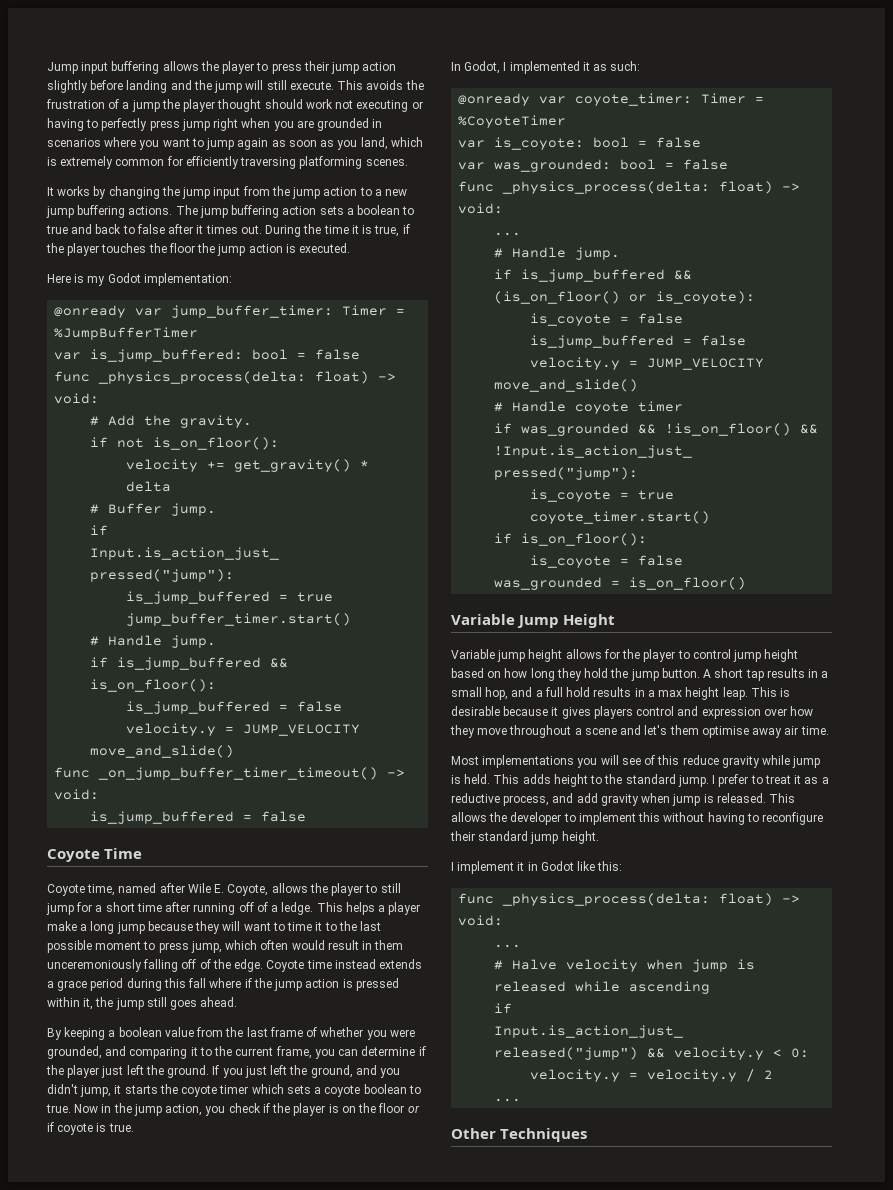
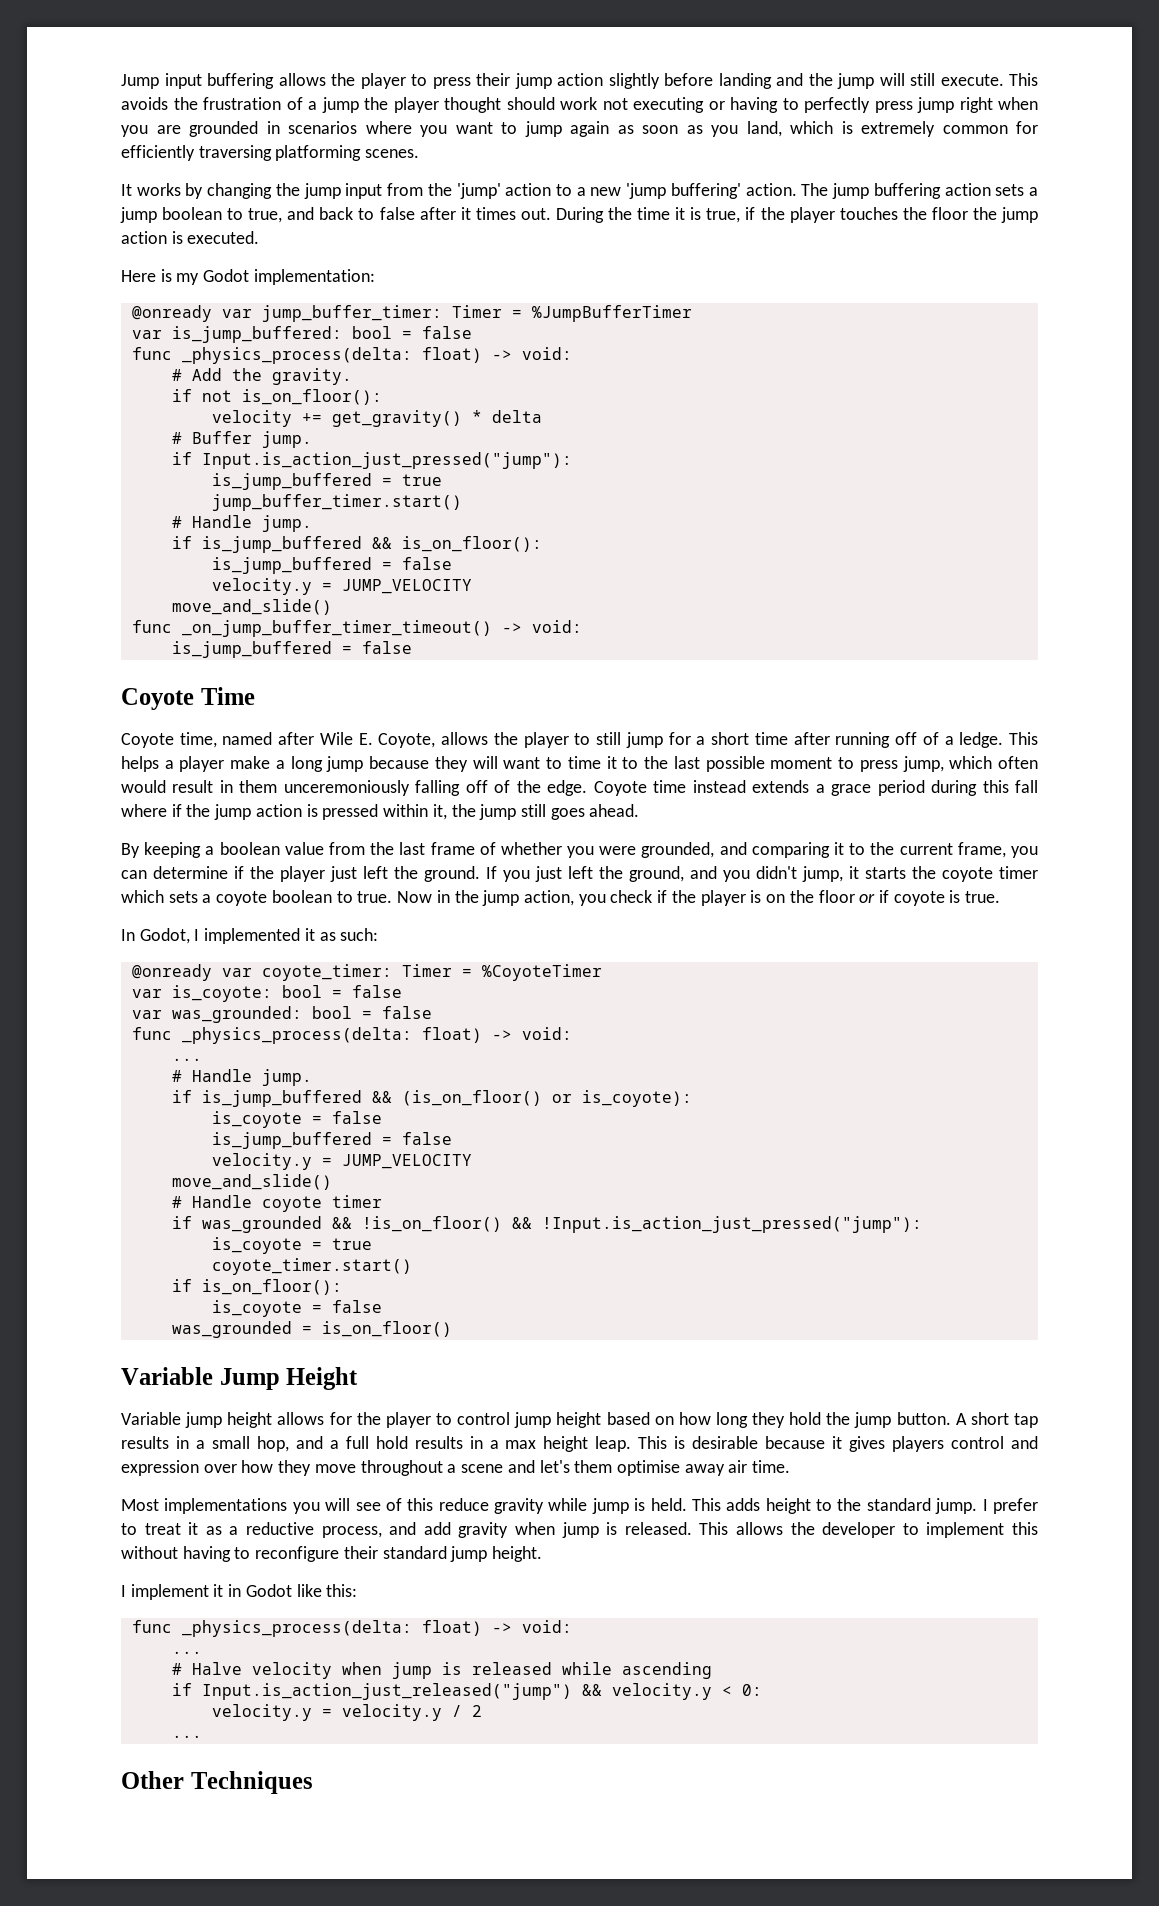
- It works by changing the jump input from the jump action to a new jump buffering actions.
+ It works by changing the jump input from the 'jump' action to a new 'jump buffering' action.
- The jump buffering action sets a boolean to true and back to false after it times out.
+ The jump buffering action sets a jump boolean to true, and back to false after it times out.

